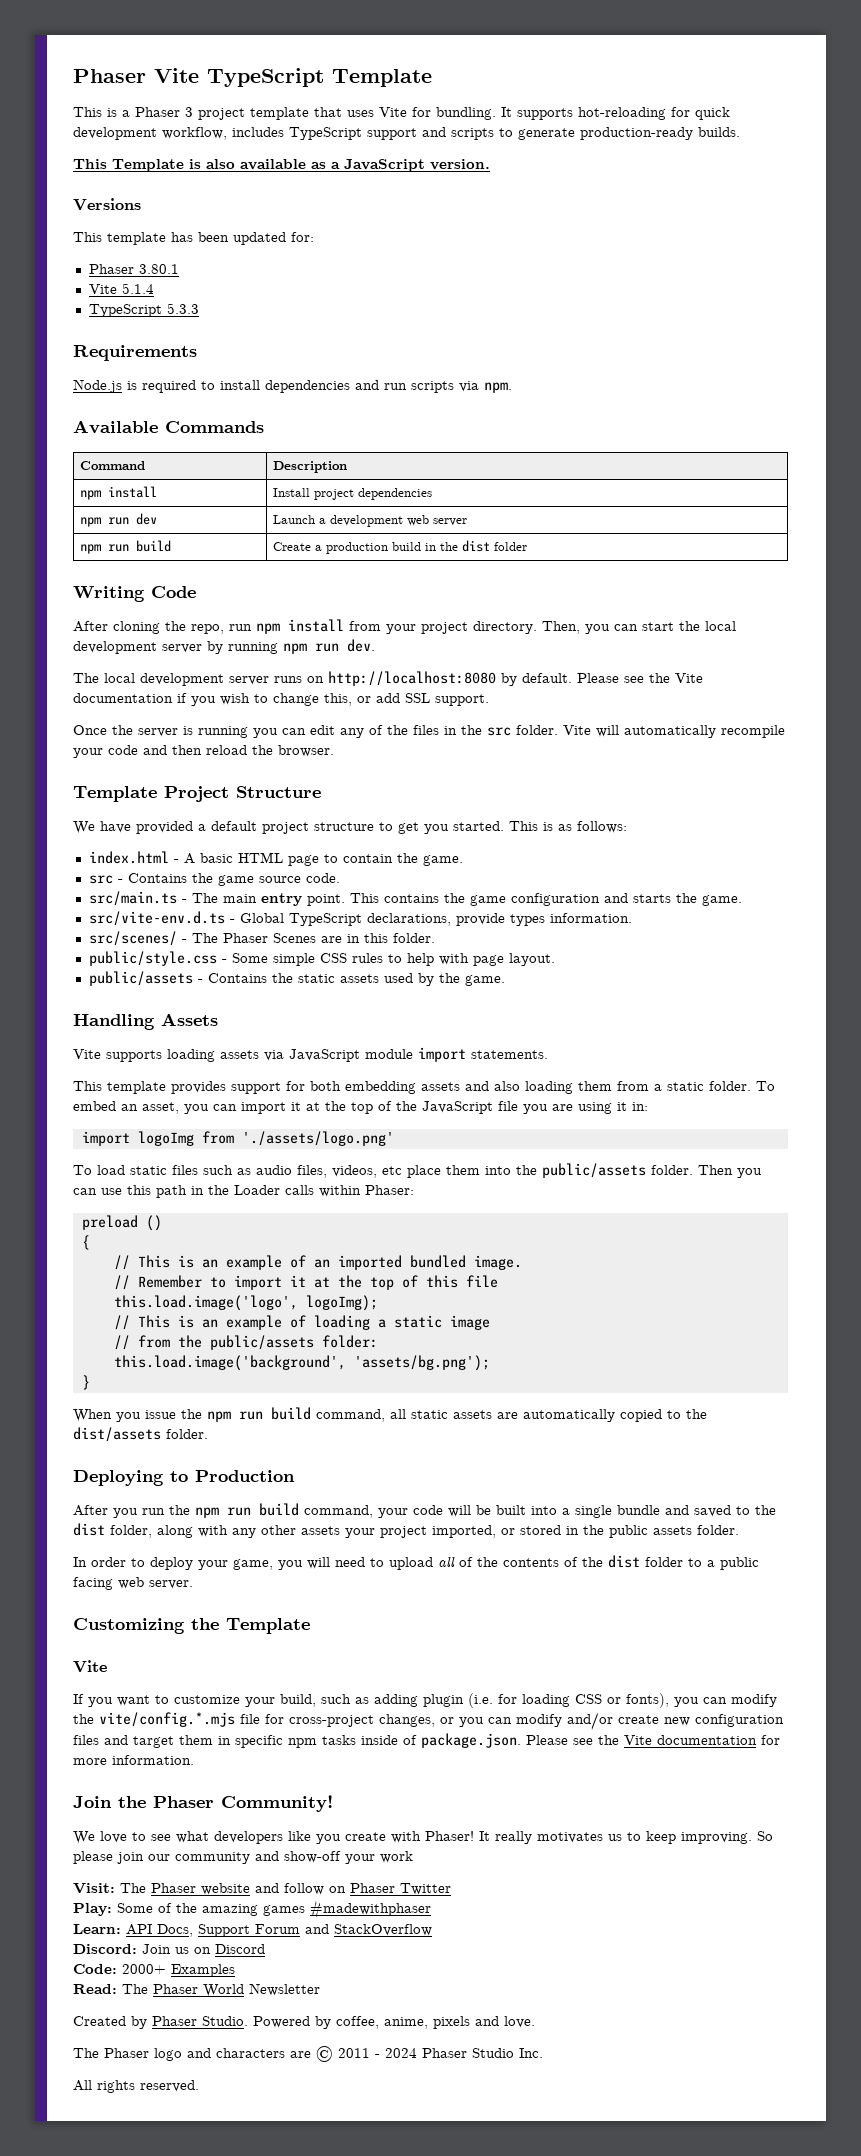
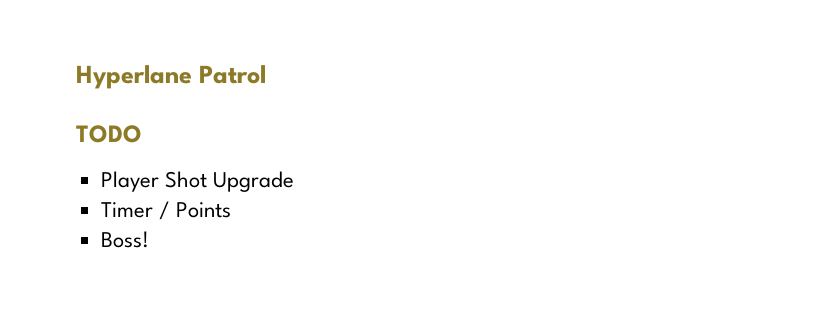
- Phaser Vite TypeScript Template
- This is a Phaser 3 project template that uses Vite for bundling. It supports hot-reloading for quick development workflow, includes TypeScript support and scripts to generate production-ready builds.
- This Template is also available as a JavaScript version.
- Versions
- This template has been updated for:
- Phaser 3.80.1
- Vite 5.1.4
- TypeScript 5.3.3
- Requirements
- Node.js is required to install dependencies and run scripts via npm.
- Available Commands
- Command | Description
- npm install | Install project dependencies
- npm run dev | Launch a development web server
- npm run build | Create a production build in the dist folder
- Writing Code
- After cloning the repo, run npm install from your project directory. Then, you can start the local development server by running npm run dev.
- The local development server runs on http://localhost:8080 by default. Please see the Vite documentation if you wish to change this, or add SSL support.
- Once the server is running you can edit any of the files in the src folder. Vite will automatically recompile your code and then reload the browser.
- Template Project Structure
- We have provided a default project structure to get you started. This is as follows:
- index.html - A basic HTML page to contain the game.
- src - Contains the game source code.
- src/main.ts - The main entry point. This contains the game configuration and starts the game.
- src/vite-env.d.ts - Global TypeScript declarations, provide types information.
- src/scenes/ - The Phaser Scenes are in this folder.
- public/style.css - Some simple CSS rules to help with page layout.
- public/assets - Contains the static assets used by the game.
- Handling Assets
- Vite supports loading assets via JavaScript module import statements.
- This template provides support for both embedding assets and also loading them from a static folder. To embed an asset, you can import it at the top of the JavaScript file you are using it in:
- import logoImg from './assets/logo.png'
- To load static files such as audio files, videos, etc place them into the public/assets folder. Then you can use this path in the Loader calls within Phaser:
- preload ()
- {
- // This is an example of an imported bundled image.
- // Remember to import it at the top of this file
- this.load.image('logo', logoImg);
- // This is an example of loading a static image
- // from the public/assets folder:
- this.load.image('background', 'assets/bg.png');
- }
- When you issue the npm run build command, all static assets are automatically copied to the dist/assets folder.
- Deploying to Production
- After you run the npm run build command, your code will be built into a single bundle and saved to the dist folder, along with any other assets your project imported, or stored in the public assets folder.
- In order to deploy your game, you will need to upload all of the contents of the dist folder to a public facing web server.
- Customizing the Template
- Vite
- If you want to customize your build, such as adding plugin (i.e. for loading CSS or fonts), you can modify the vite/config.*.mjs file for cross-project changes, or you can modify and/or create new configuration files and target them in specific npm tasks inside of package.json. Please see the Vite documentation for more information.
- Join the Phaser Community!
- We love to see what developers like you create with Phaser! It really motivates us to keep improving. So please join our community and show-off your work
- Visit: The Phaser website and follow on Phaser Twitter
- Play: Some of the amazing games #madewithphaser
- Learn: API Docs, Support Forum and StackOverflow
- Discord: Join us on Discord
- Code: 2000+ Examples
- Read: The Phaser World Newsletter
- Created by Phaser Studio. Powered by coffee, anime, pixels and love.
- The Phaser logo and characters are © 2011 - 2024 Phaser Studio Inc.
- All rights reserved.
+ Hyperlane Patrol
+ TODO
+ Player Shot Upgrade
+ Timer / Points
+ Boss!

